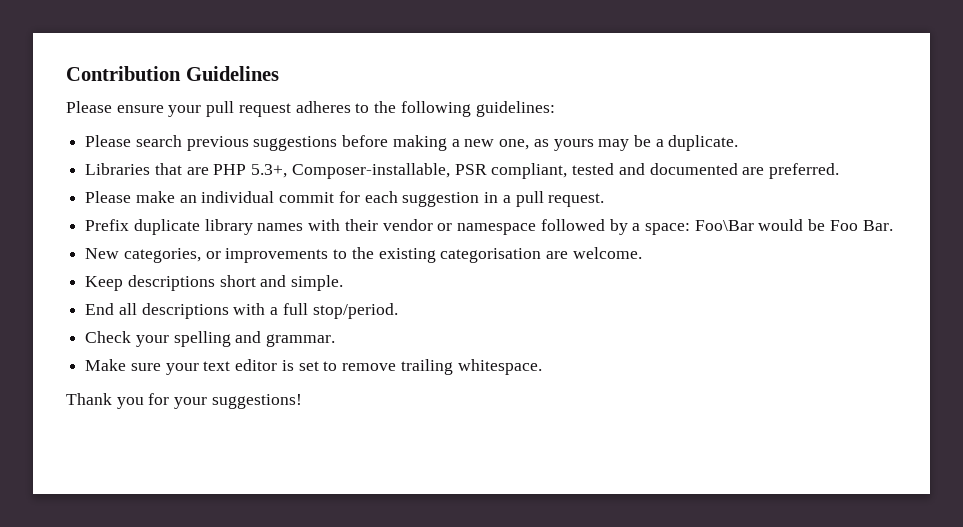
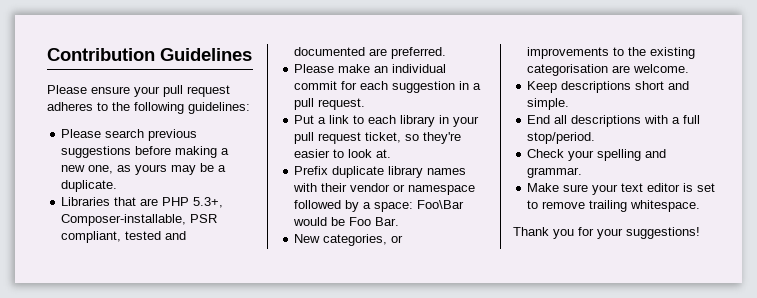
+ Put a link to each library in your pull request ticket, so they're easier to look at.

